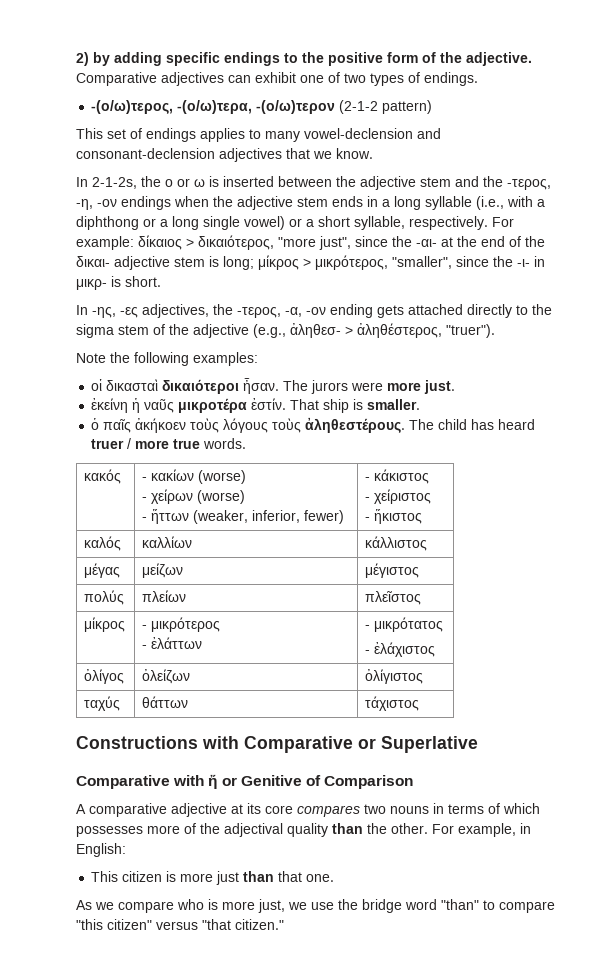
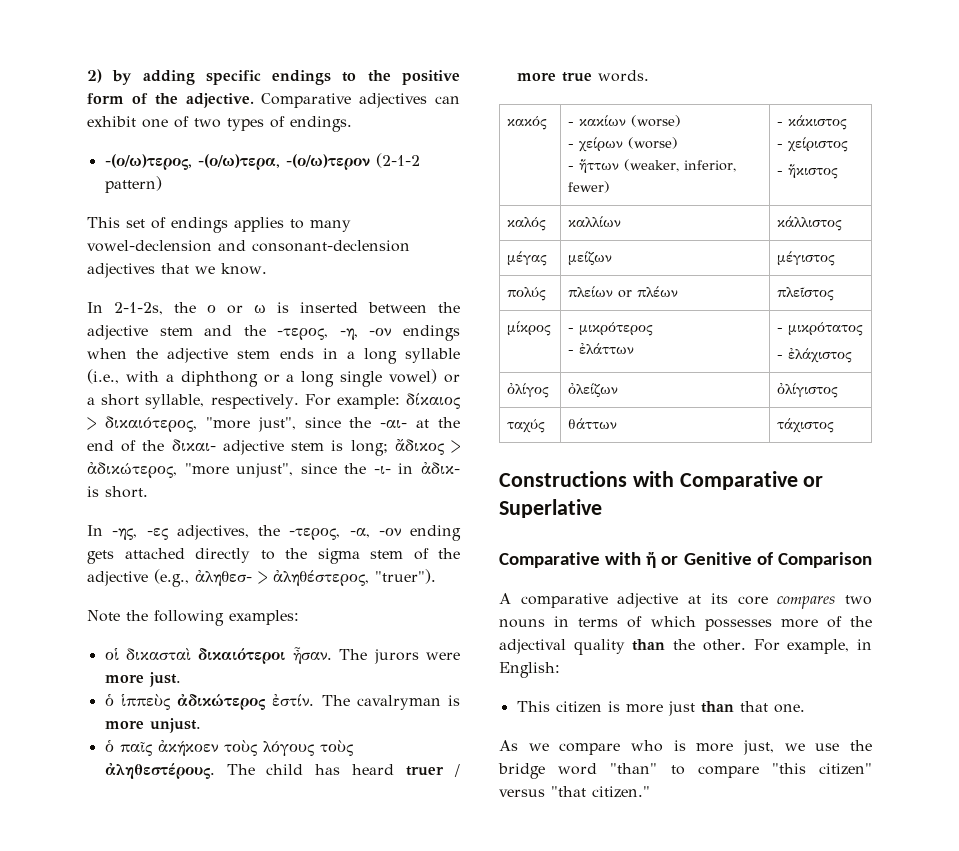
- For example: δίκαιος > δικαιότερος, "more just", since the -αι- at the end of the δικαι- adjective stem is long; μίκρος > μικρότερος, "smaller", since the -ι- in μικρ- is short.
+ For example: δίκαιος > δικαιότερος, "more just", since the -αι- at the end of the δικαι- adjective stem is long; ἄδικος > ἀδικώτερος, "more unjust", since the -ι- in ἀδικ- is short.
- ἐκείνη ἡ ναῦς μικροτέρα ἐστίν. That ship is smaller.
+ ὁ ἱππεὺς ἀδικώτερος ἐστίν. The cavalryman is more unjust.
- πολύς | πλείων | πλεῖστος
+ πολύς | πλείων or πλέων | πλεῖστος

